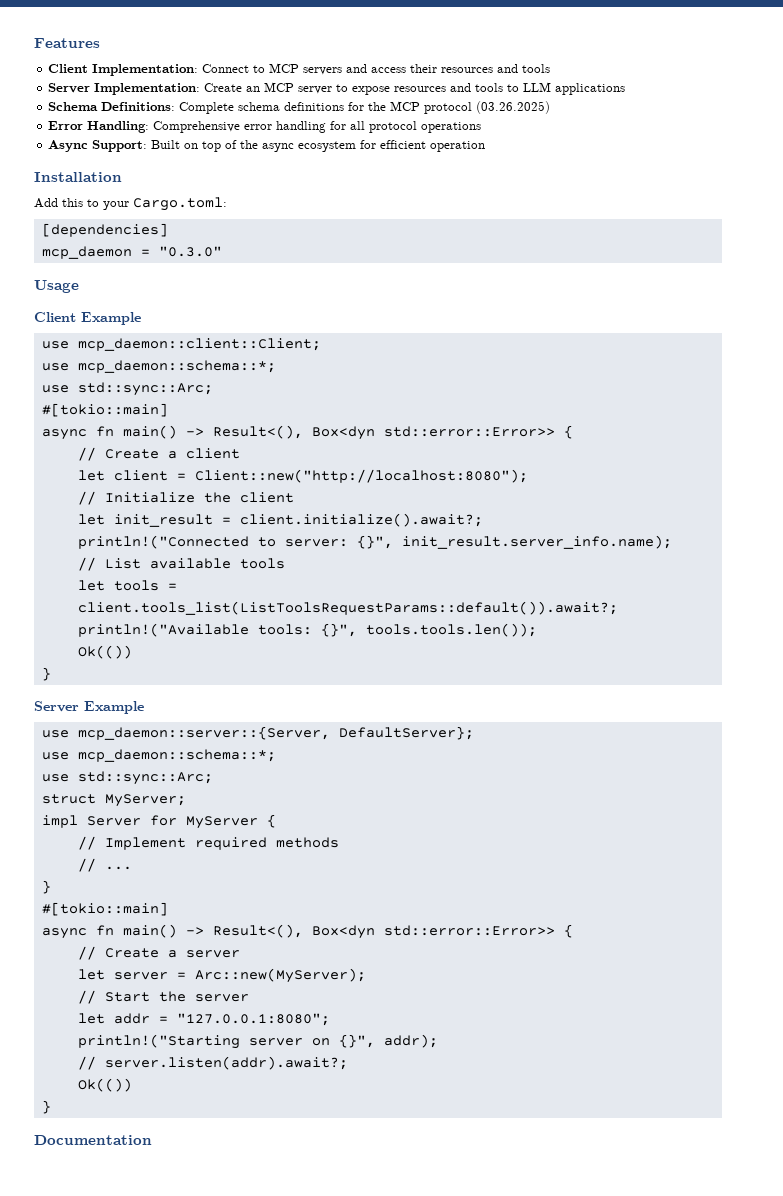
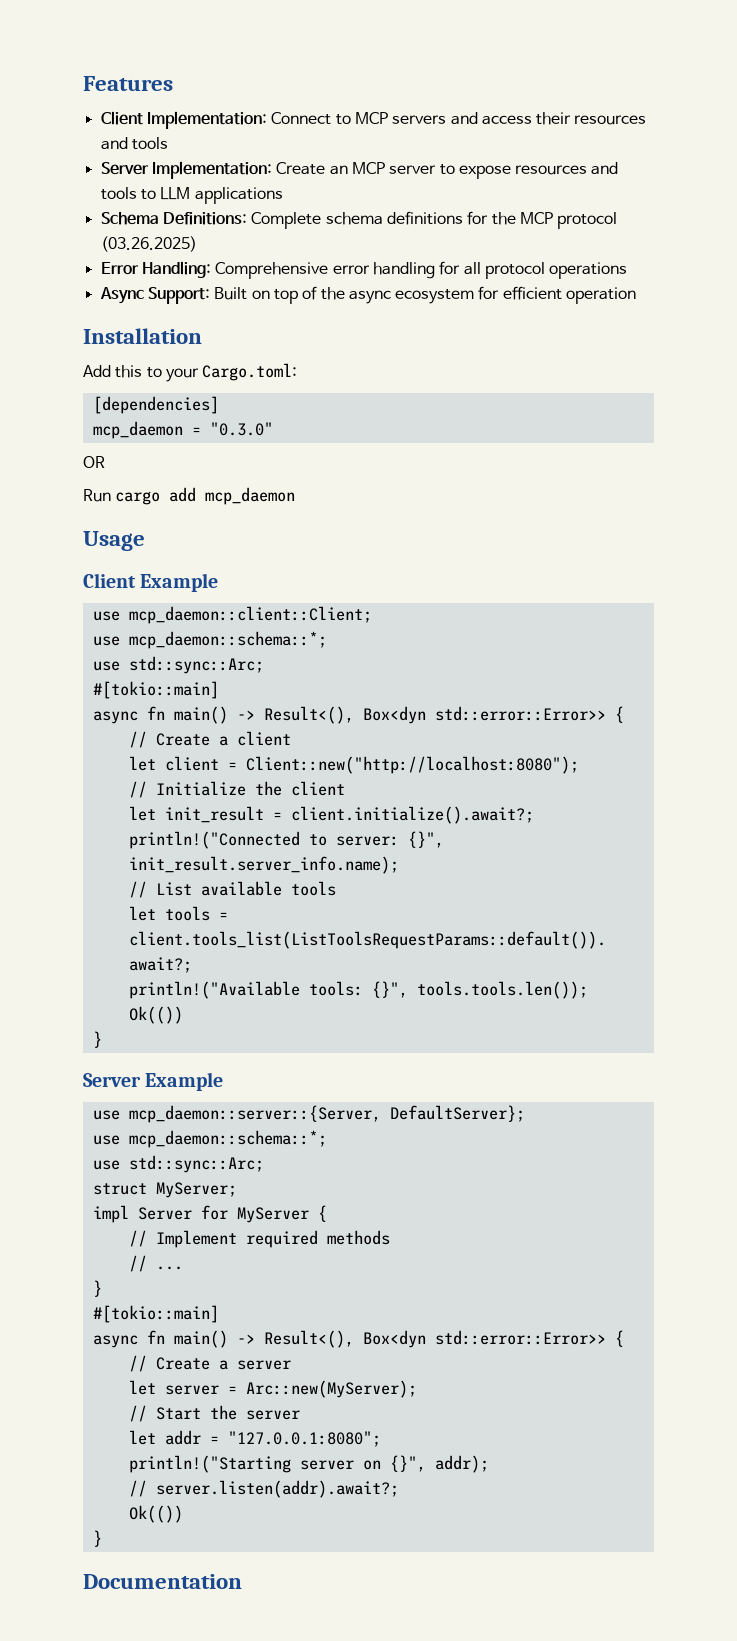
+ OR
+ Run cargo add mcp_daemon

